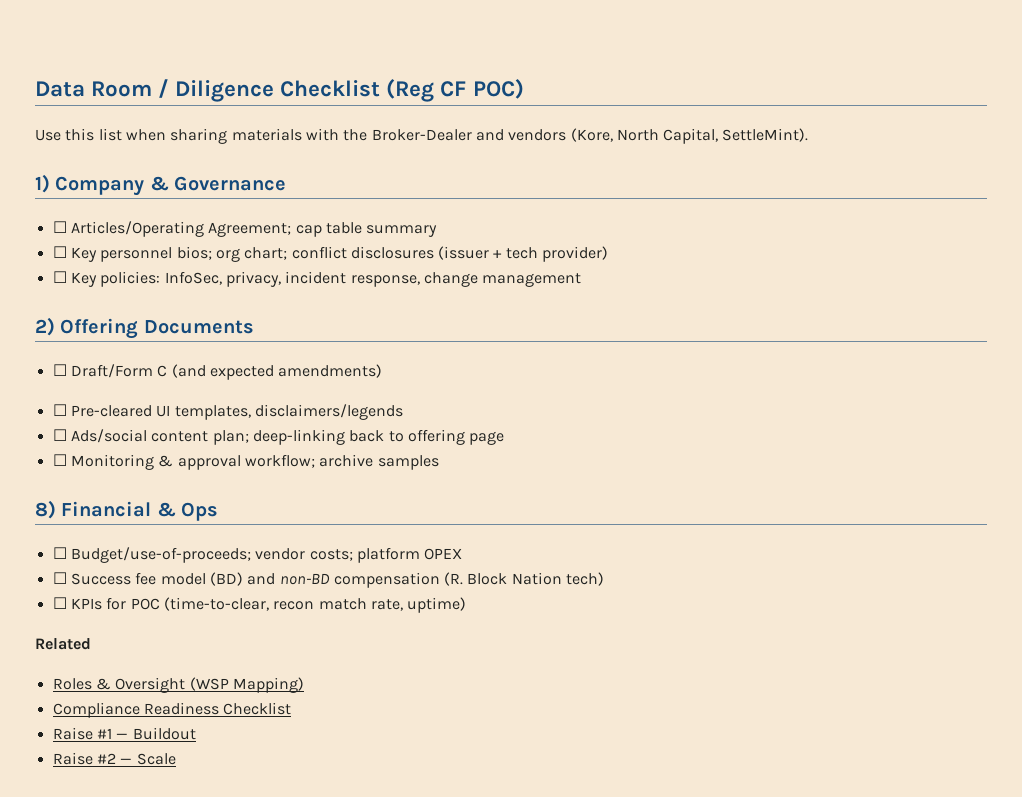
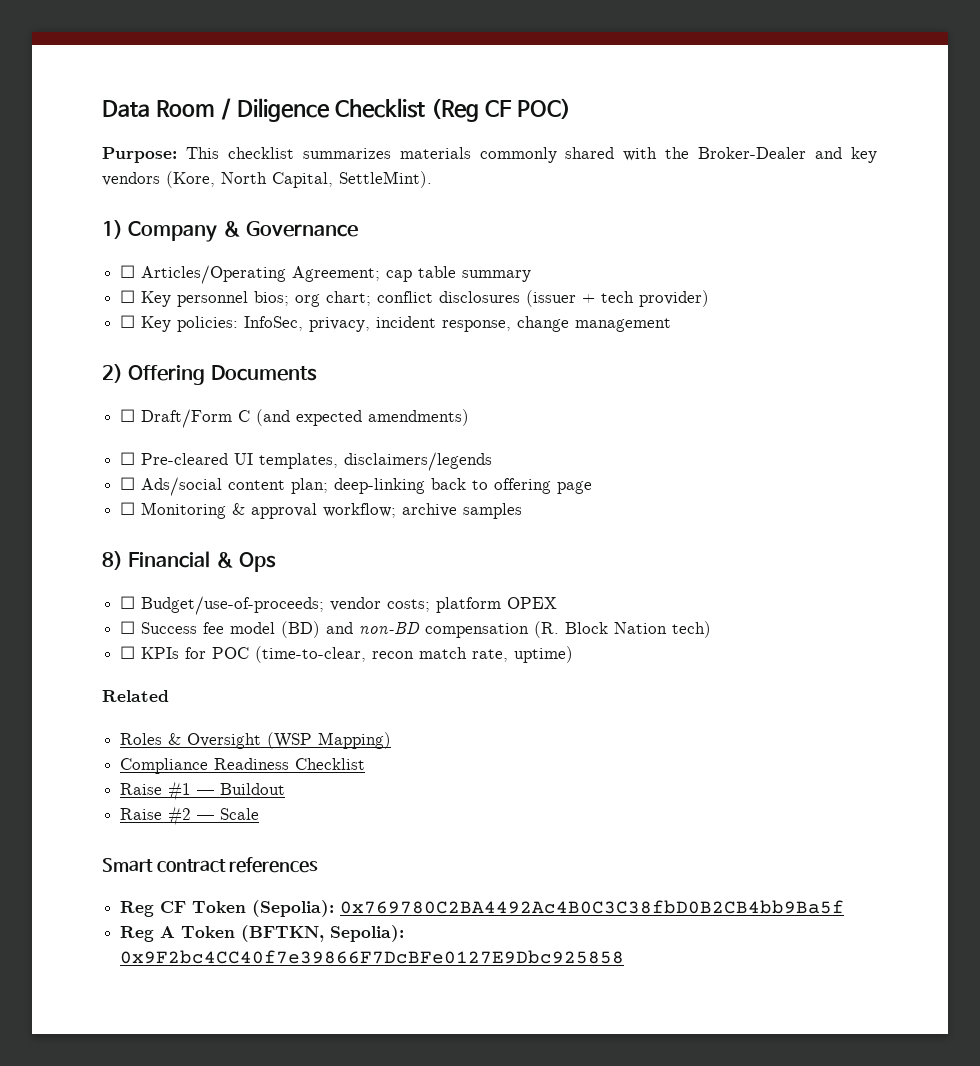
- Use this list when sharing materials with the Broker-Dealer and vendors (Kore, North Capital, SettleMint).
+ Purpose: This checklist summarizes materials commonly shared with the Broker-Dealer and key vendors (Kore, North Capital, SettleMint).
+ Smart contract references
+ Reg CF Token (Sepolia): 0x769780C2BA4492Ac4B0C3C38fbD0B2CB4bb9Ba5f
+ Reg A Token (BFTKN, Sepolia): 0x9F2bc4CC40f7e39866F7DcBFe0127E9Dbc925858

